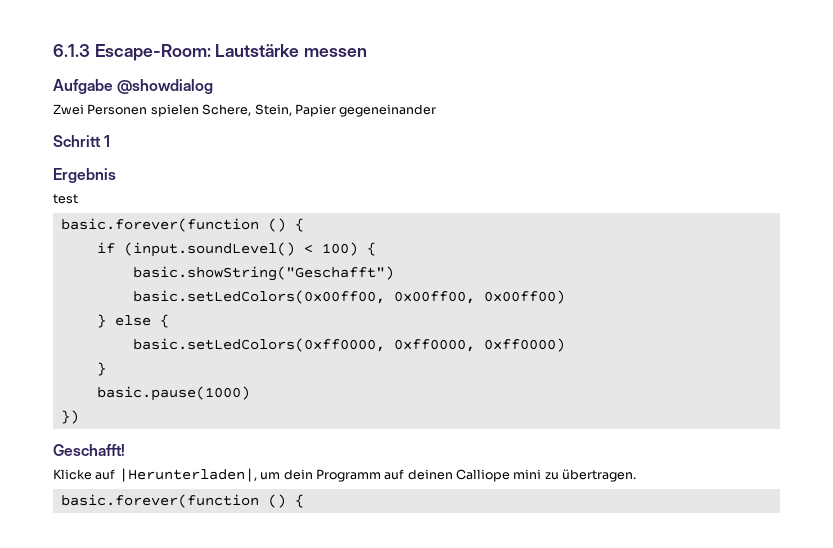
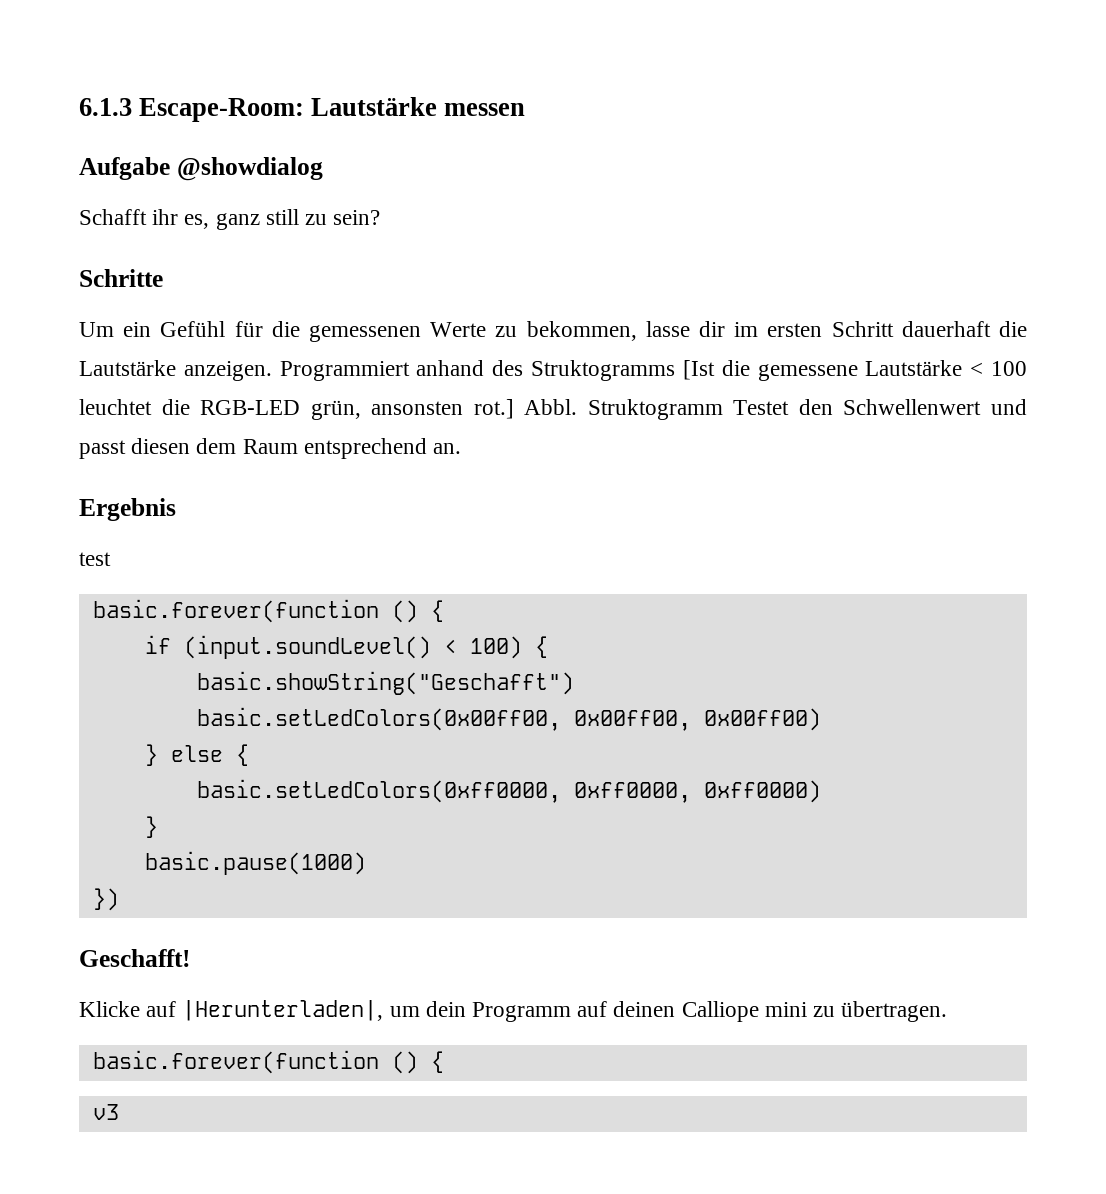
- Zwei Personen spielen Schere, Stein, Papier gegeneinander
- Schritt 1
+ Schafft ihr es, ganz still zu sein?
+ Schritte
+ Um ein Gefühl für die gemessenen Werte zu bekommen, lasse dir im ersten Schritt dauerhaft die Lautstärke anzeigen. Programmiert anhand des Struktogramms [Ist die gemessene Lautstärke < 100 leuchtet die RGB-LED grün, ansonsten rot.] Abbl. Struktogramm Testet den Schwellenwert und passt diesen dem Raum entsprechend an.
+ v3

